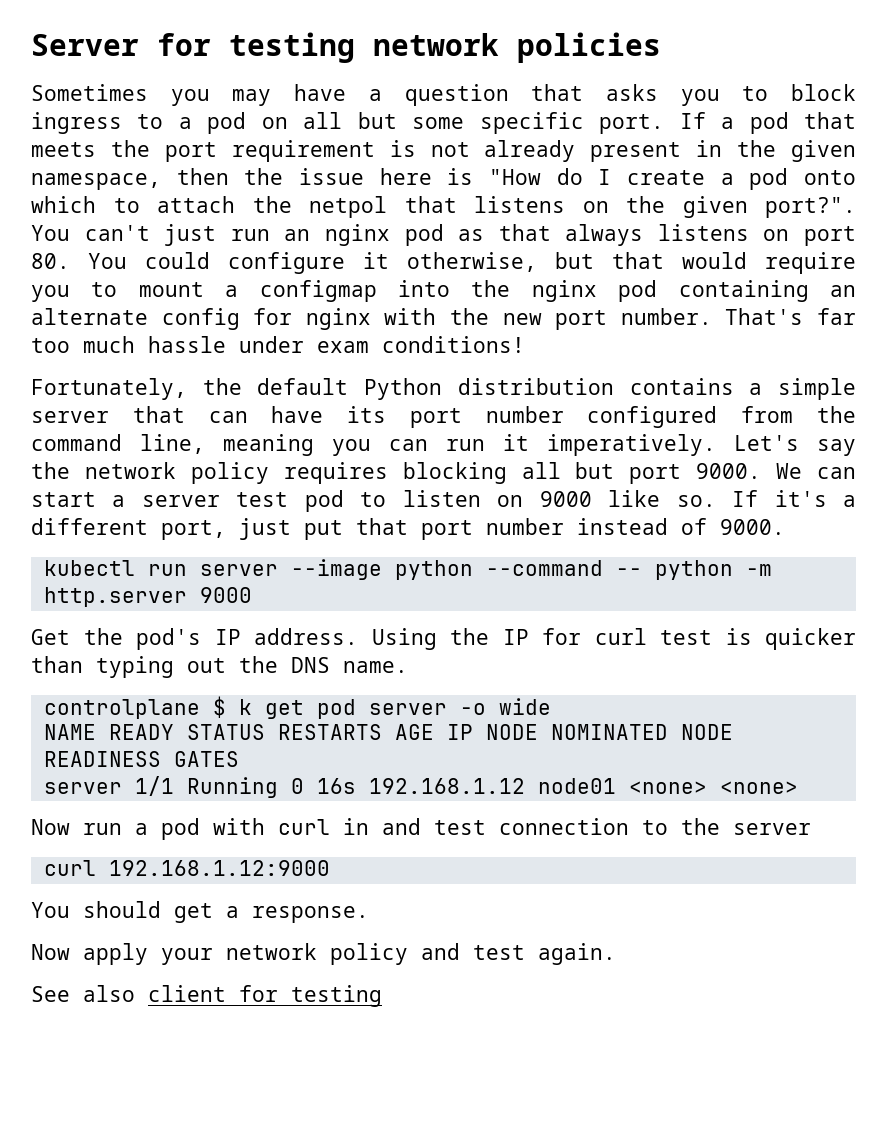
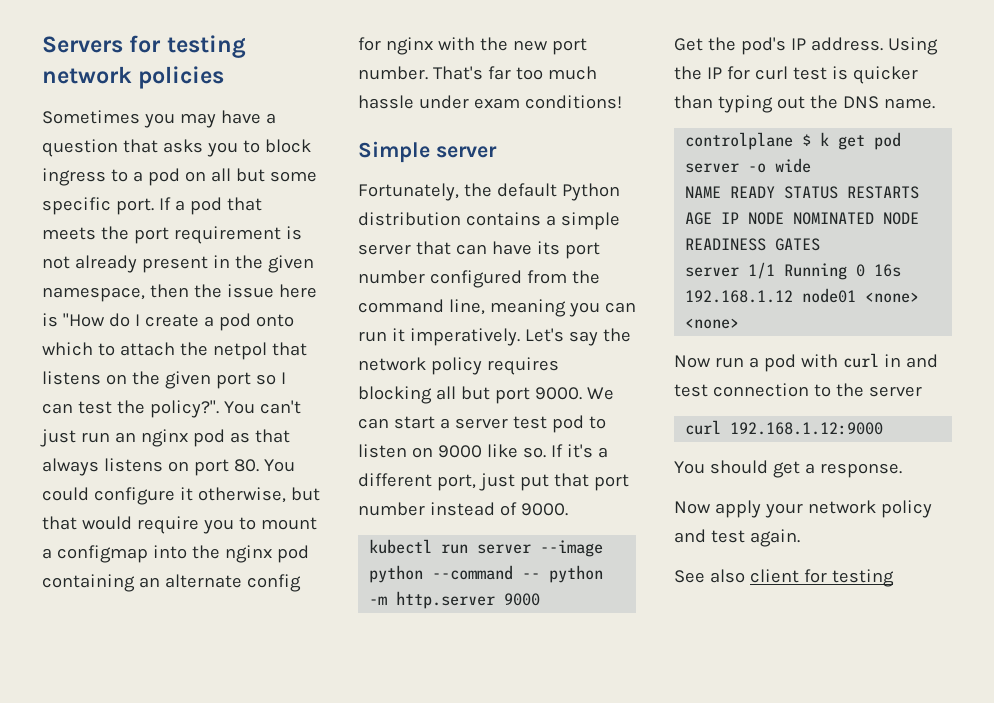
- Server for testing network policies
+ Servers for testing network policies
- If a pod that meets the port requirement is not already present in the given namespace, then the issue here is "How do I create a pod onto which to attach the netpol that listens on the given port?".
+ If a pod that meets the port requirement is not already present in the given namespace, then the issue here is "How do I create a pod onto which to attach the netpol that listens on the given port so I can test the policy?".
+ Simple server

